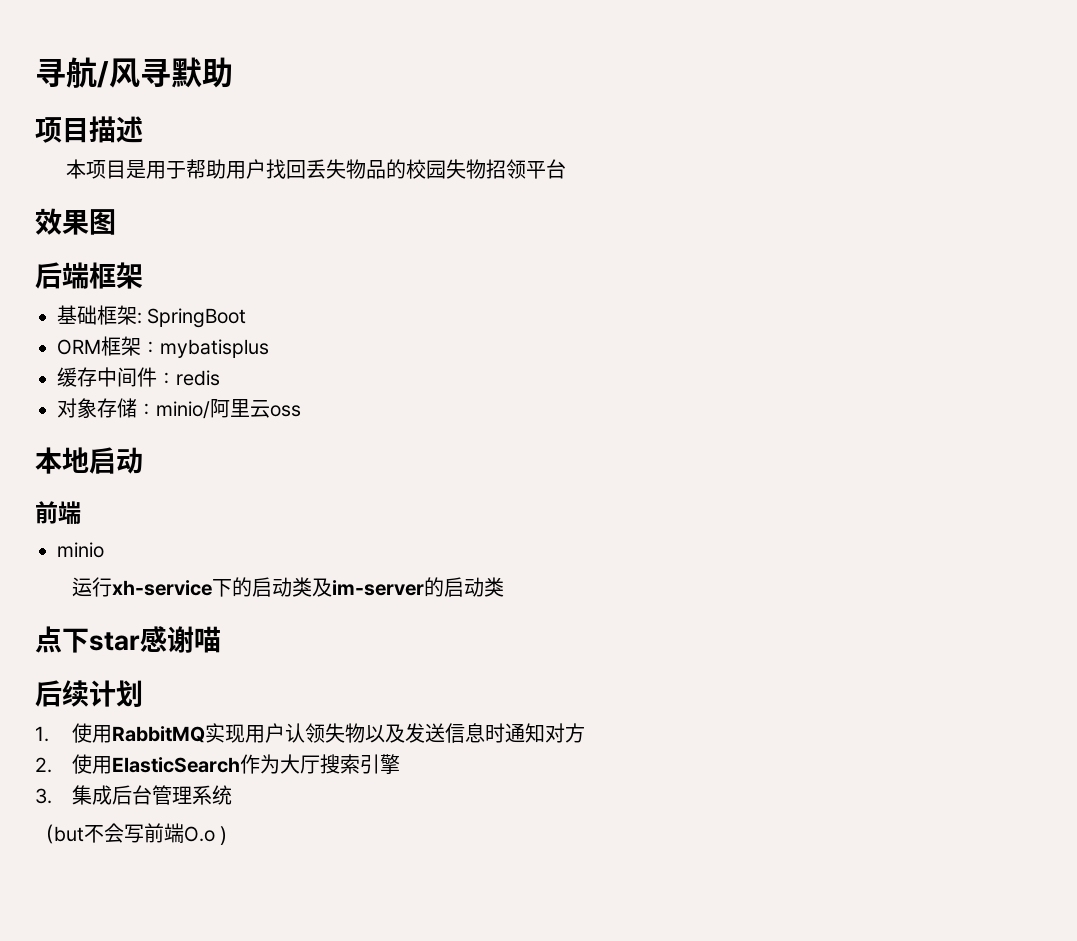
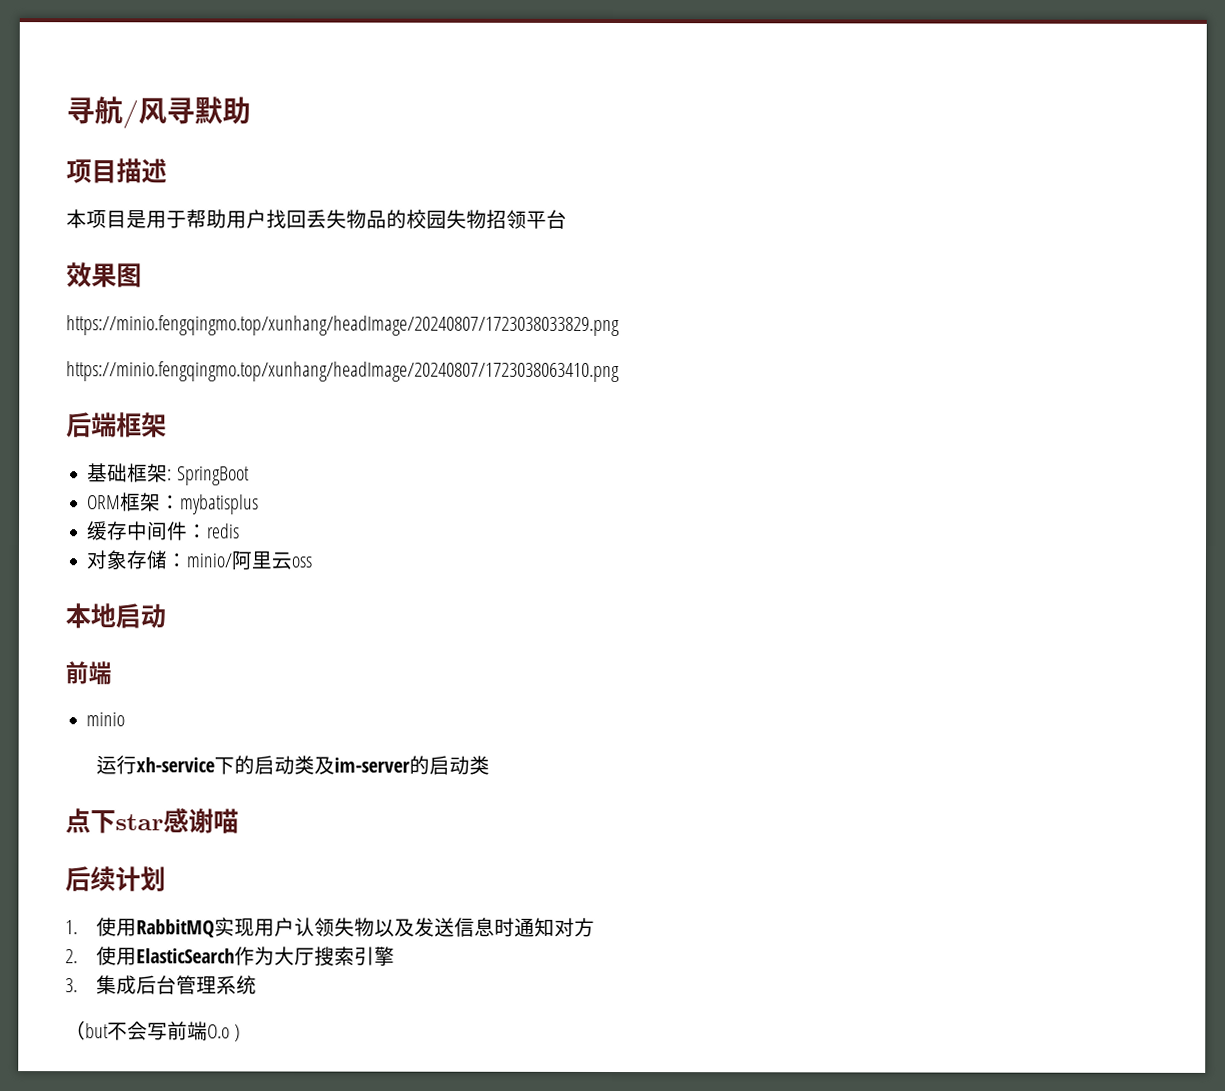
+ https://minio.fengqingmo.top/xunhang/headImage/20240807/1723038033829.png
+ https://minio.fengqingmo.top/xunhang/headImage/20240807/1723038063410.png

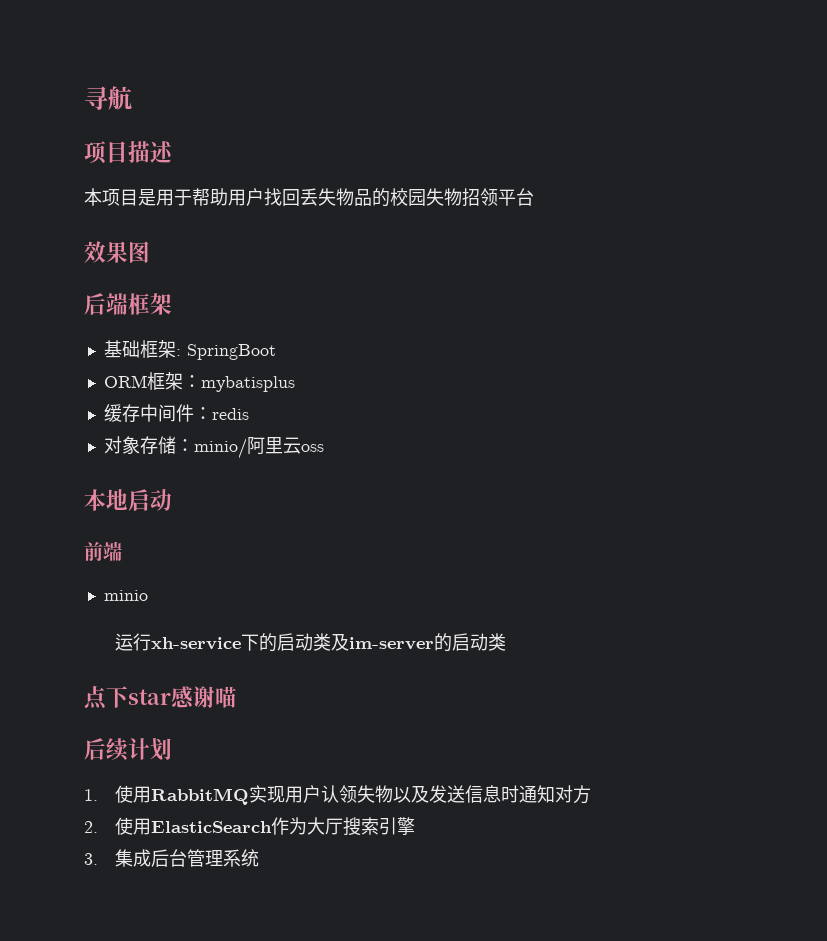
- 寻航/风寻默助
+ 寻航
- https://minio.fengqingmo.top/xunhang/headImage/20240807/1723038033829.png
- https://minio.fengqingmo.top/xunhang/headImage/20240807/1723038063410.png
- （but不会写前端O.o )

